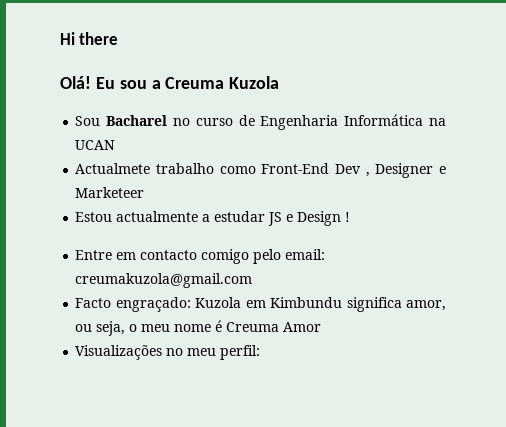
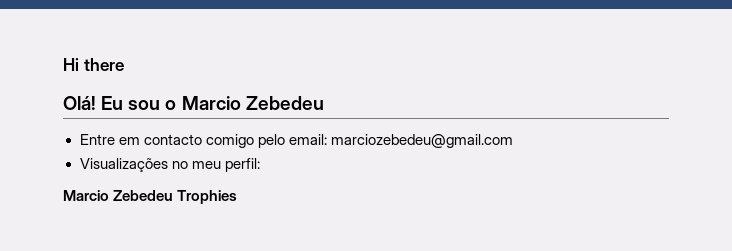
- Eu sou a Creuma Kuzola
- Sou Bacharel no curso de Engenharia Informática na UCAN
- Actualmete trabalho como Front-End Dev , Designer e Marketeer
- Estou actualmente a estudar JS e Design !
+ Eu sou o Marcio Zebedeu
- Entre em contacto comigo pelo email: creumakuzola@gmail.com
- Facto engraçado: Kuzola em Kimbundu significa amor, ou seja, o meu nome é Creuma Amor
+ Entre em contacto comigo pelo email: marciozebedeu@gmail.com
+ Marcio Zebedeu Trophies

